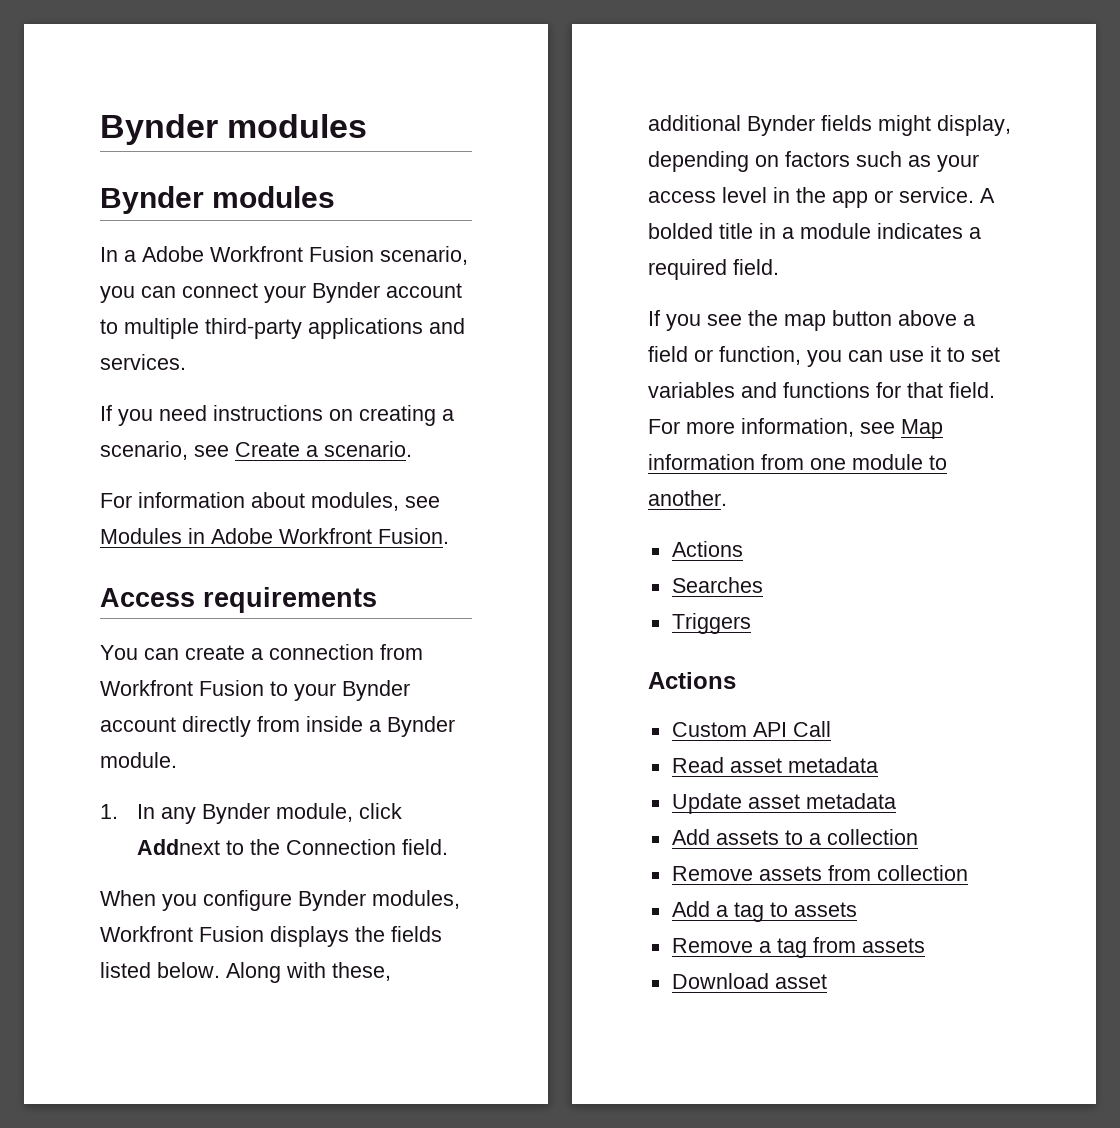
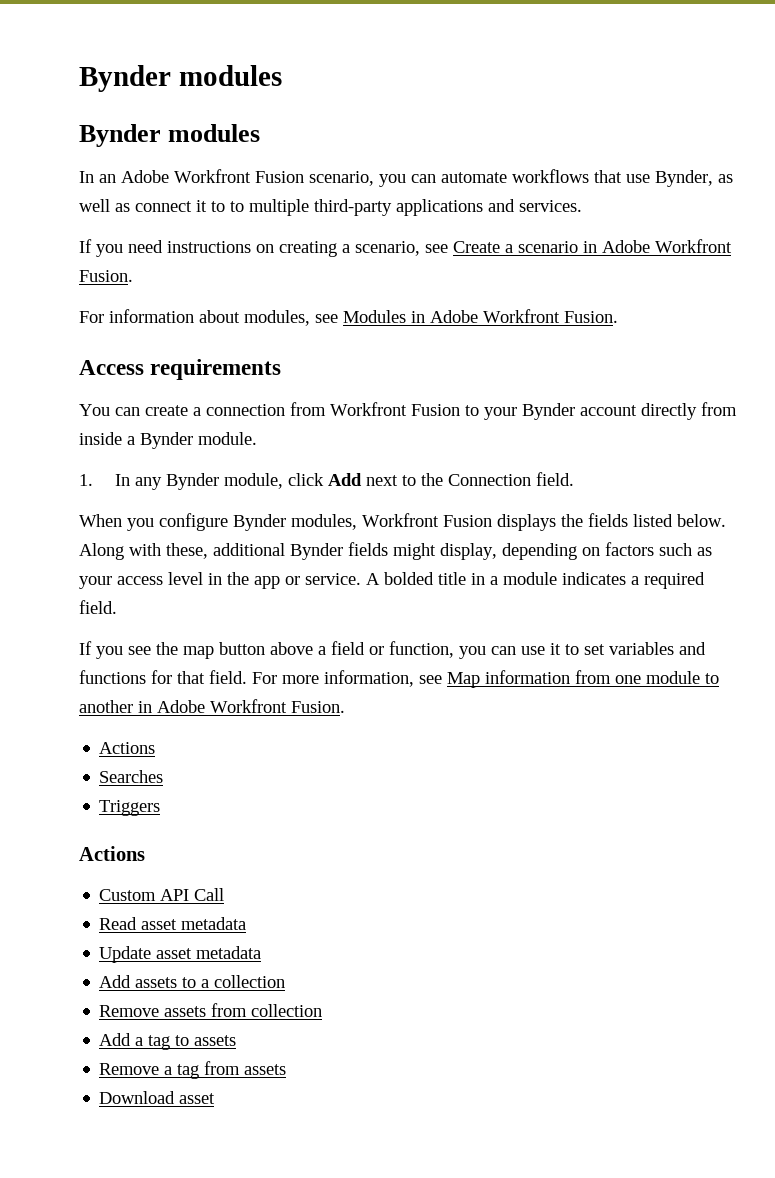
- In a Adobe Workfront Fusion scenario, you can connect your Bynder account to multiple third-party applications and services.
+ In an Adobe Workfront Fusion scenario, you can automate workflows that use Bynder, as well as connect it to to multiple third-party applications and services.
- If you need instructions on creating a scenario, see Create a scenario.
+ If you need instructions on creating a scenario, see Create a scenario in Adobe Workfront Fusion.
- 1. In any Bynder module, click Addnext to the Connection field.
+ 1. In any Bynder module, click Add next to the Connection field.
- For more information, see Map information from one module to another.
+ For more information, see Map information from one module to another in Adobe Workfront Fusion.

